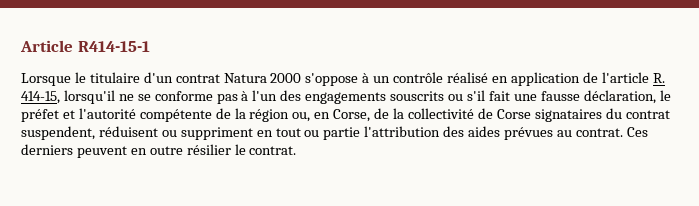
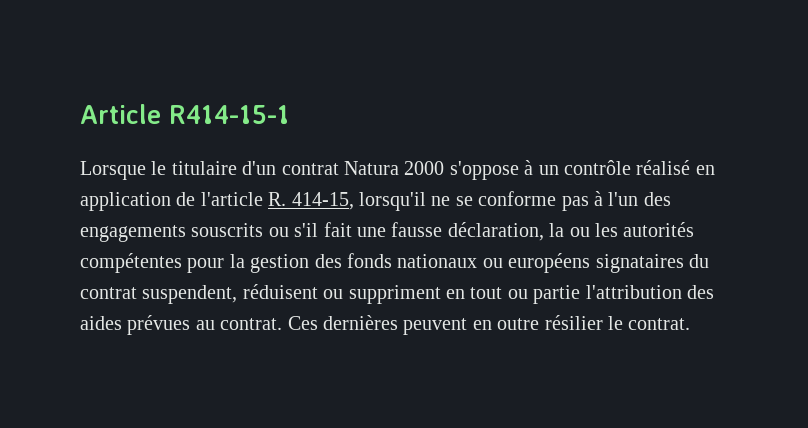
- Lorsque le titulaire d'un contrat Natura 2000 s'oppose à un contrôle réalisé en application de l'article R. 414-15, lorsqu'il ne se conforme pas à l'un des engagements souscrits ou s'il fait une fausse déclaration, le préfet et l'autorité compétente de la région ou, en Corse, de la collectivité de Corse signataires du contrat suspendent, réduisent ou suppriment en tout ou partie l'attribution des aides prévues au contrat.
+ Lorsque le titulaire d'un contrat Natura 2000 s'oppose à un contrôle réalisé en application de l'article R. 414-15, lorsqu'il ne se conforme pas à l'un des engagements souscrits ou s'il fait une fausse déclaration, la ou les autorités compétentes pour la gestion des fonds nationaux ou européens signataires du contrat suspendent, réduisent ou suppriment en tout ou partie l'attribution des aides prévues au contrat.
- Ces derniers peuvent en outre résilier le contrat.
+ Ces dernières peuvent en outre résilier le contrat.

